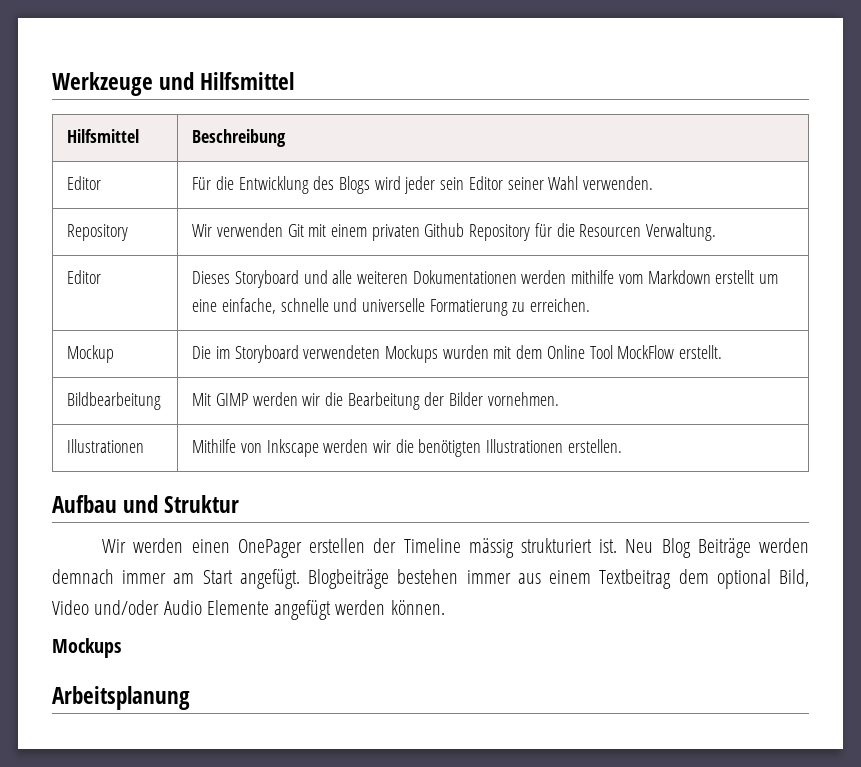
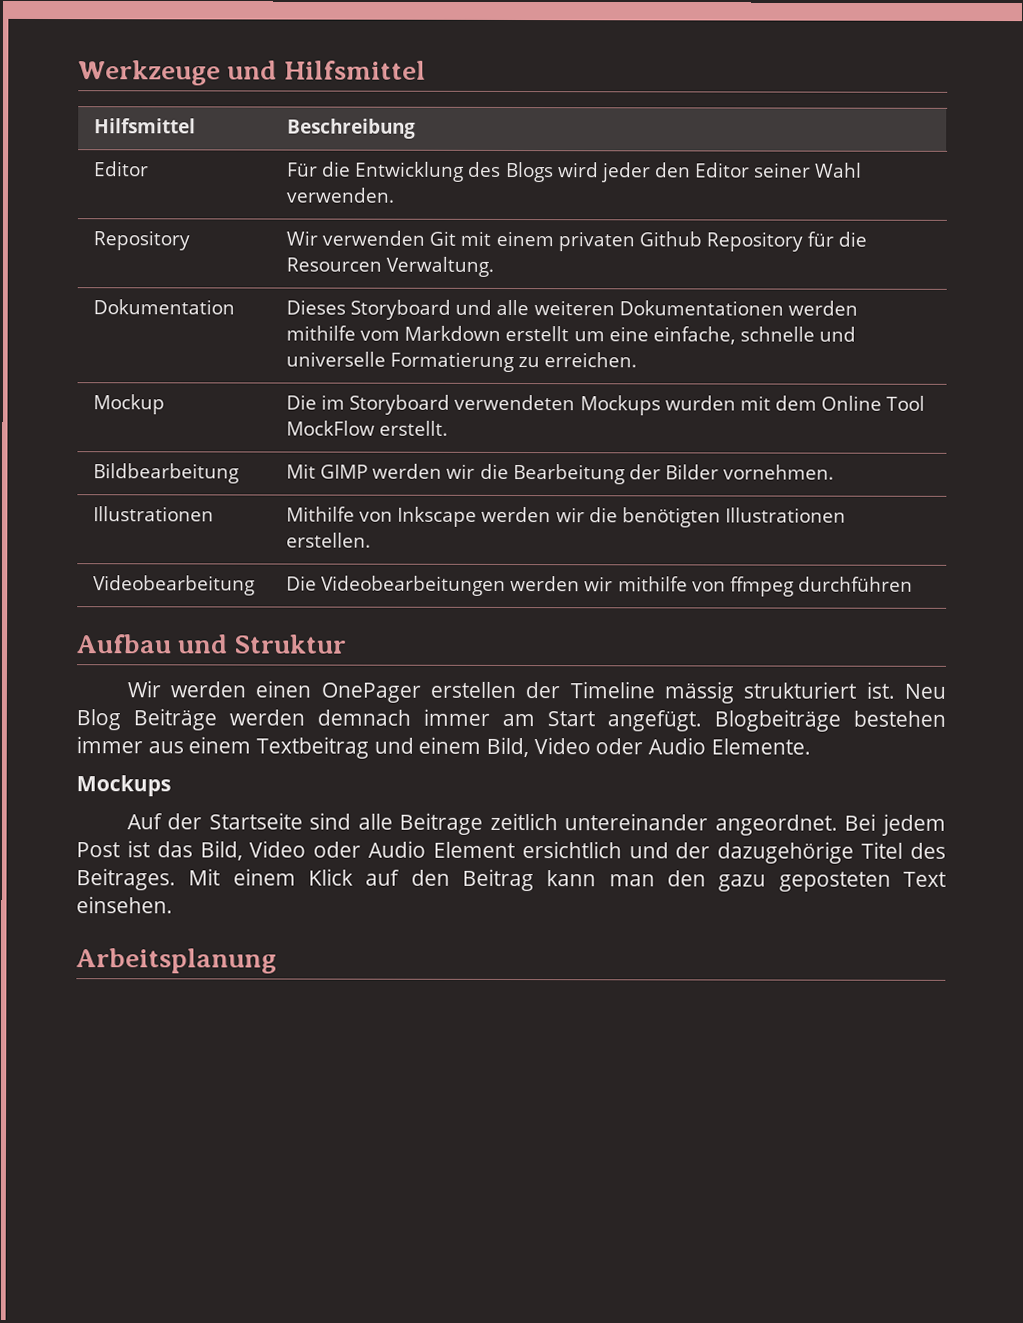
- Editor | Für die Entwicklung des Blogs wird jeder sein Editor seiner Wahl verwenden.
+ Editor | Für die Entwicklung des Blogs wird jeder den Editor seiner Wahl verwenden.
- Editor | Dieses Storyboard und alle weiteren Dokumentationen werden mithilfe vom Markdown erstellt um eine einfache, schnelle und universelle Formatierung zu erreichen.
+ Dokumentation | Dieses Storyboard und alle weiteren Dokumentationen werden mithilfe vom Markdown erstellt um eine einfache, schnelle und universelle Formatierung zu erreichen.
+ Videobearbeitung | Die Videobearbeitungen werden wir mithilfe von ffmpeg durchführen
- Blogbeiträge bestehen immer aus einem Textbeitrag dem optional Bild, Video und/oder Audio Elemente angefügt werden können.
+ Blogbeiträge bestehen immer aus einem Textbeitrag und einem Bild, Video oder Audio Elemente.
  Mockups
+ Auf der Startseite sind alle Beitrage zeitlich untereinander angeordnet. Bei jedem Post ist das Bild, Video oder Audio Element ersichtlich und der dazugehörige Titel des Beitrages. Mit einem Klick auf den Beitrag kann man den gazu geposteten Text einsehen.

